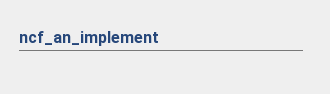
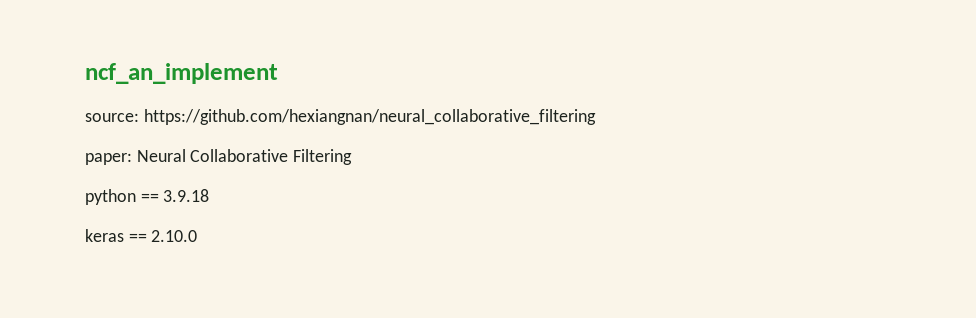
+ source: https://github.com/hexiangnan/neural_collaborative_filtering
+ paper: Neural Collaborative Filtering
+ python == 3.9.18
+ keras == 2.10.0

